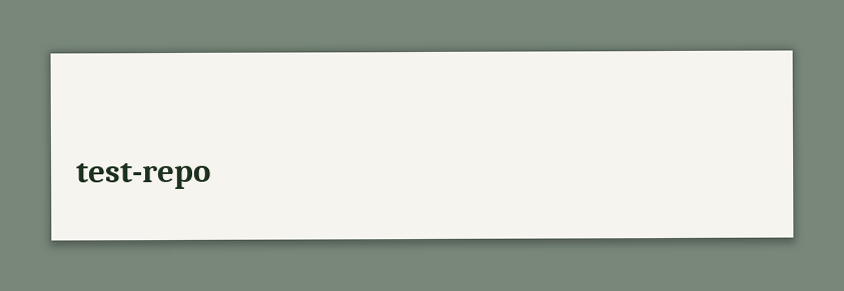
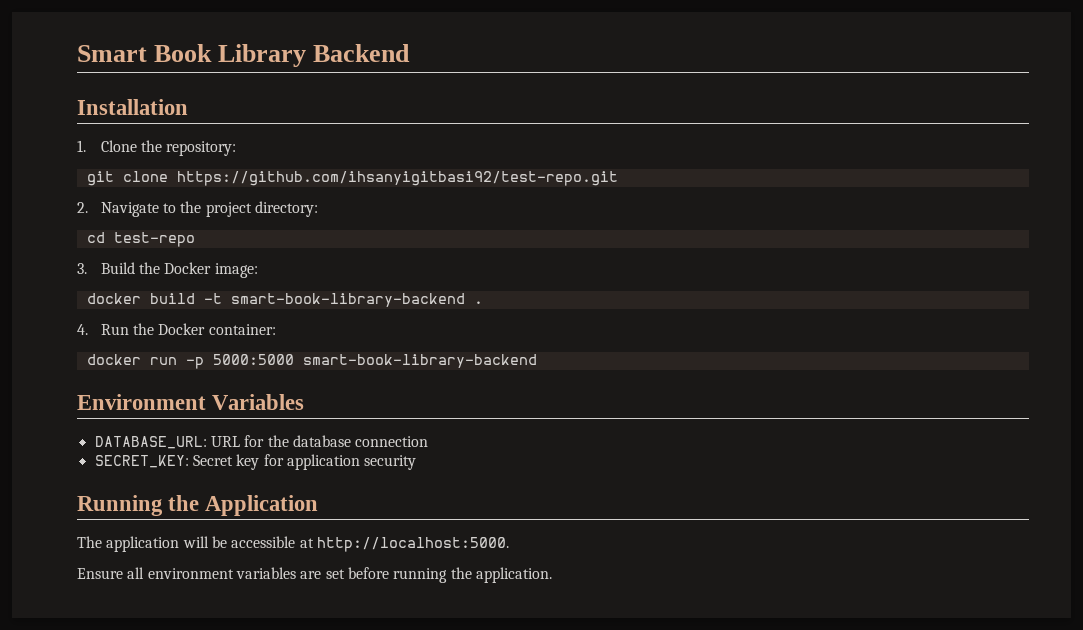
- test-repo
+ Smart Book Library Backend
+ Installation
+ 1. Clone the repository:
+ git clone https://github.com/ihsanyigitbasi92/test-repo.git
+ 2. Navigate to the project directory:
+ cd test-repo
+ 3. Build the Docker image:
+ docker build -t smart-book-library-backend .
+ 4. Run the Docker container:
+ docker run -p 5000:5000 smart-book-library-backend
+ Environment Variables
+ DATABASE_URL: URL for the database connection
+ SECRET_KEY: Secret key for application security
+ Running the Application
+ The application will be accessible at http://localhost:5000.
+ Ensure all environment variables are set before running the application.

